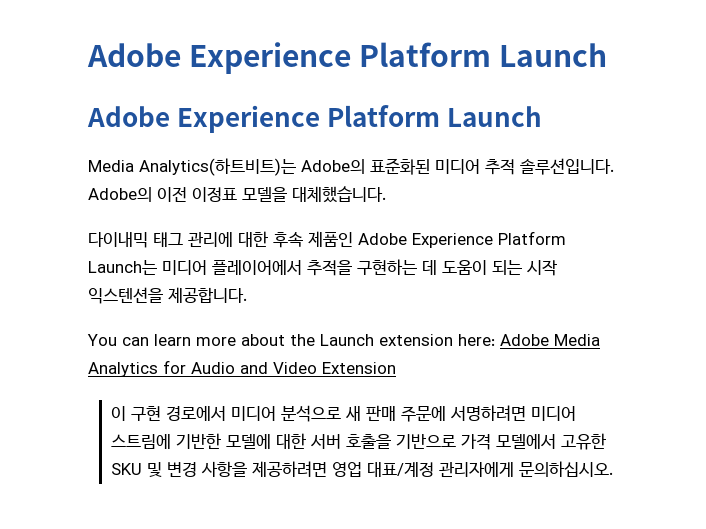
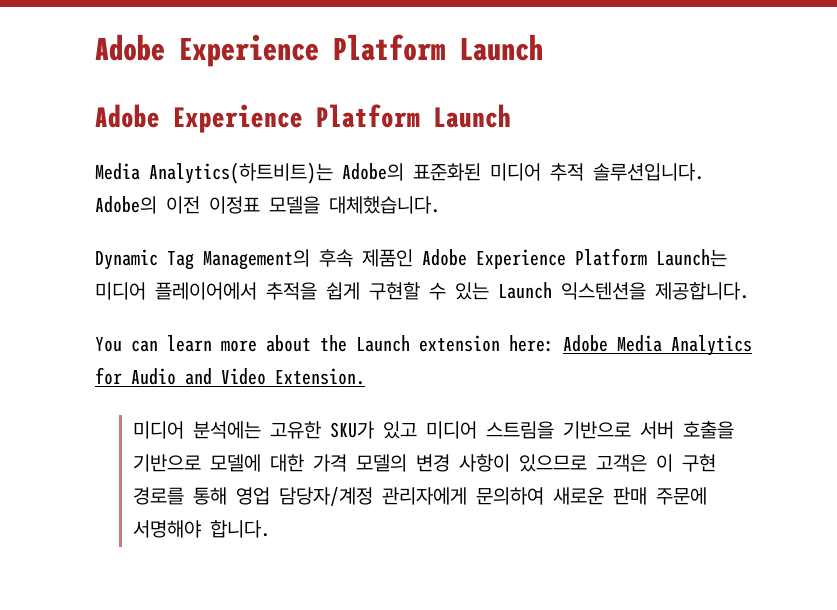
- 다이내믹 태그 관리에 대한 후속 제품인 Adobe Experience Platform Launch는 미디어 플레이어에서 추적을 구현하는 데 도움이 되는 시작 익스텐션을 제공합니다.
+ Dynamic Tag Management의 후속 제품인 Adobe Experience Platform Launch는 미디어 플레이어에서 추적을 쉽게 구현할 수 있는 Launch 익스텐션을 제공합니다.
- You can learn more about the Launch extension here: Adobe Media Analytics for Audio and Video Extension
- 이 구현 경로에서 미디어 분석으로 새 판매 주문에 서명하려면 미디어 스트림에 기반한 모델에 대한 서버 호출을 기반으로 가격 모델에서 고유한 SKU 및 변경 사항을 제공하려면 영업 대표/계정 관리자에게 문의하십시오.
+ You can learn more about the Launch extension here: Adobe Media Analytics for Audio and Video Extension.
+ 미디어 분석에는 고유한 SKU가 있고 미디어 스트림을 기반으로 서버 호출을 기반으로 모델에 대한 가격 모델의 변경 사항이 있으므로 고객은 이 구현 경로를 통해 영업 담당자/계정 관리자에게 문의하여 새로운 판매 주문에 서명해야 합니다.

